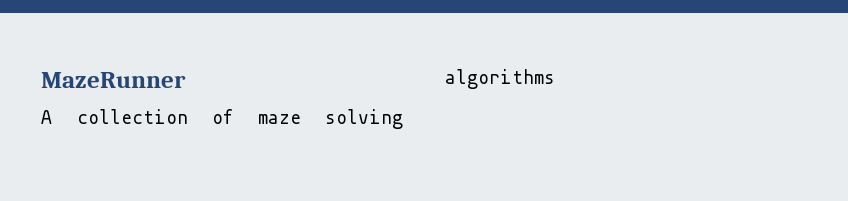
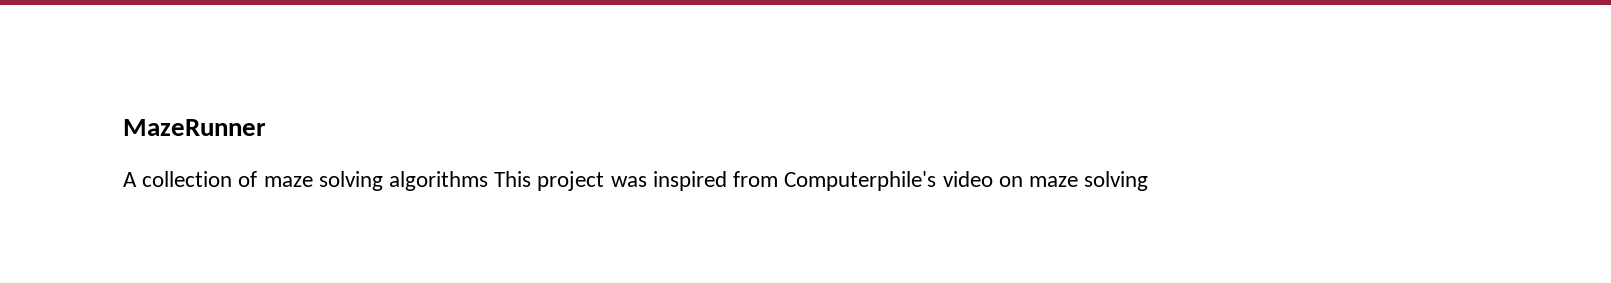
- A collection of maze solving algorithms
+ A collection of maze solving algorithms This project was inspired from Computerphile's video on maze solving

